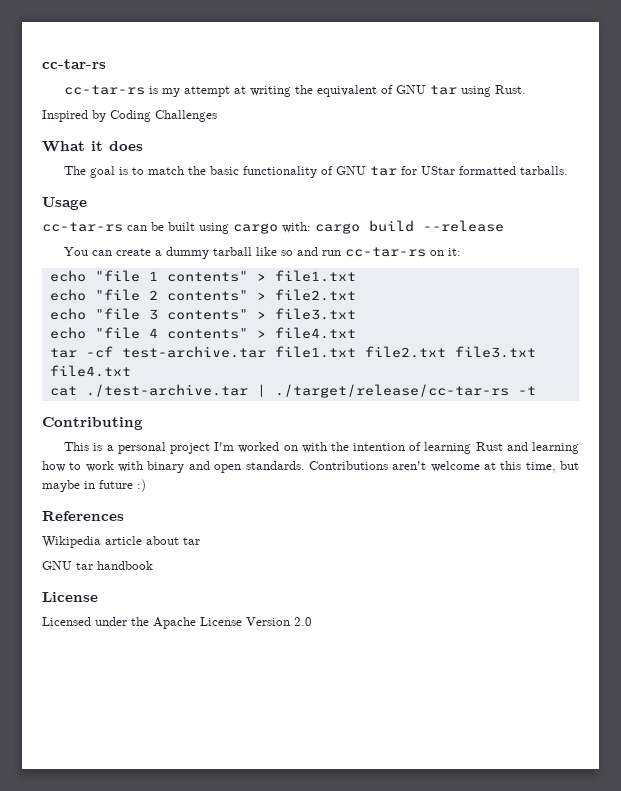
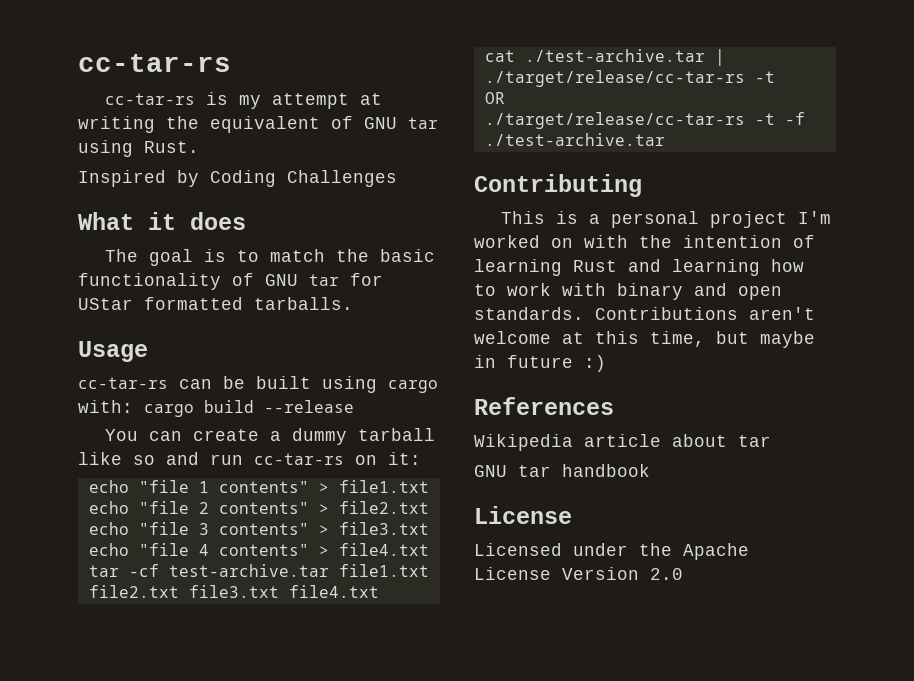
+ OR
+ ./target/release/cc-tar-rs -t -f ./test-archive.tar

